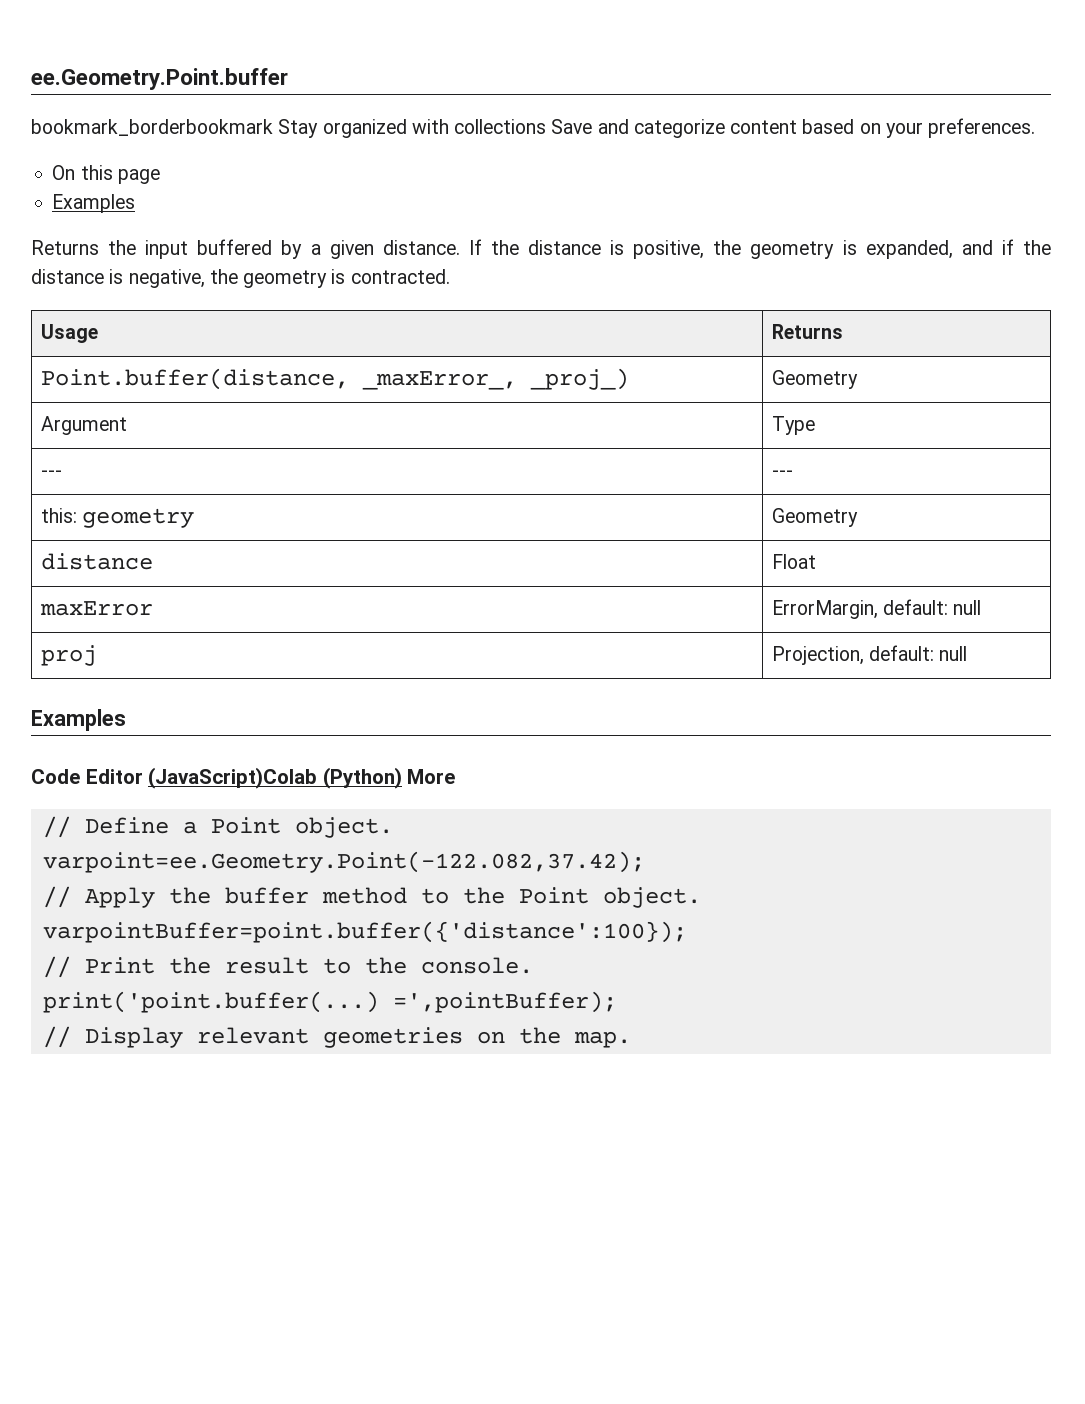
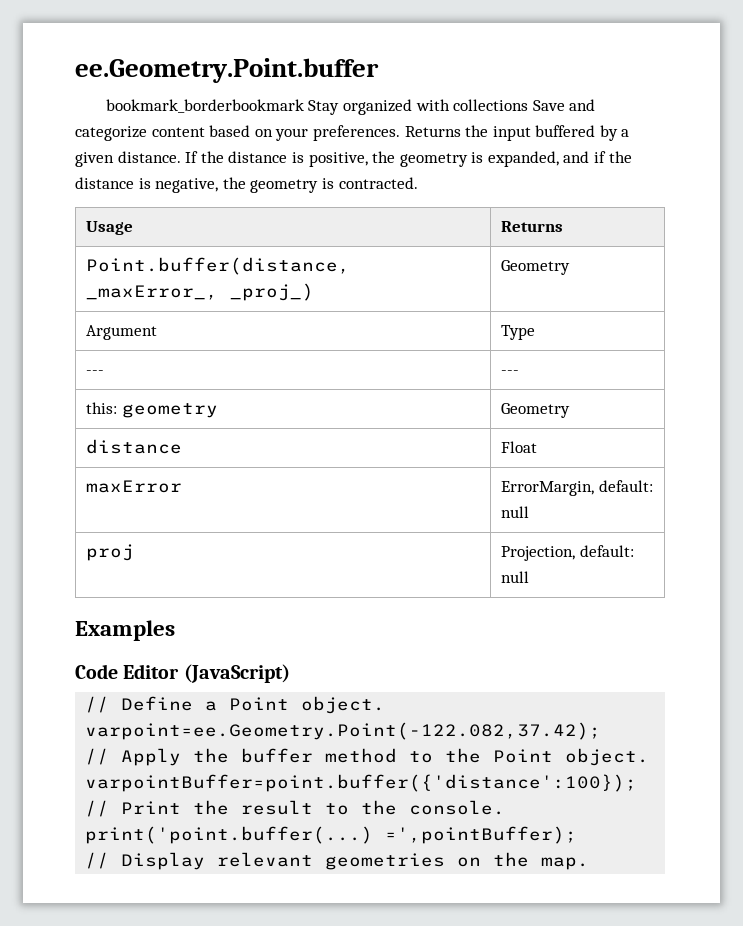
- bookmark_borderbookmark Stay organized with collections Save and categorize content based on your preferences.
- On this page
- Examples
- Returns the input buffered by a given distance.
+ bookmark_borderbookmark Stay organized with collections Save and categorize content based on your preferences. Returns the input buffered by a given distance.
- Code Editor (JavaScript)Colab (Python) More
+ Code Editor (JavaScript)

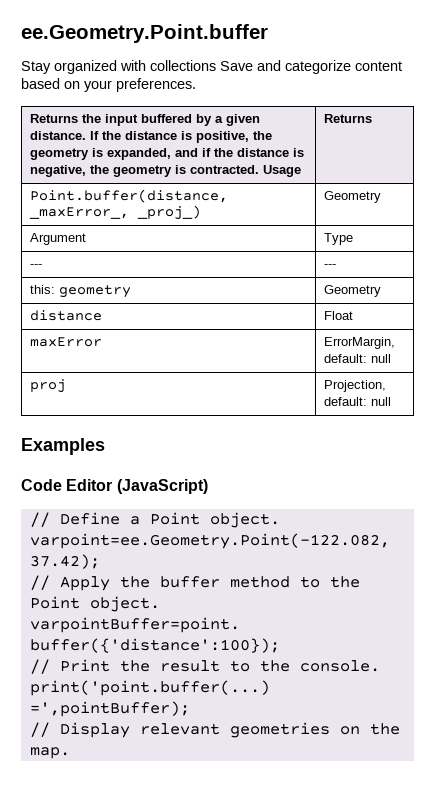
- bookmark_borderbookmark Stay organized with collections Save and categorize content based on your preferences. Returns the input buffered by a given distance. If the distance is positive, the geometry is expanded, and if the distance is negative, the geometry is contracted.
- Usage | Returns
+ Stay organized with collections Save and categorize content based on your preferences.
+ Returns the input buffered by a given distance. If the distance is positive, the geometry is expanded, and if the distance is negative, the geometry is contracted. Usage | Returns

